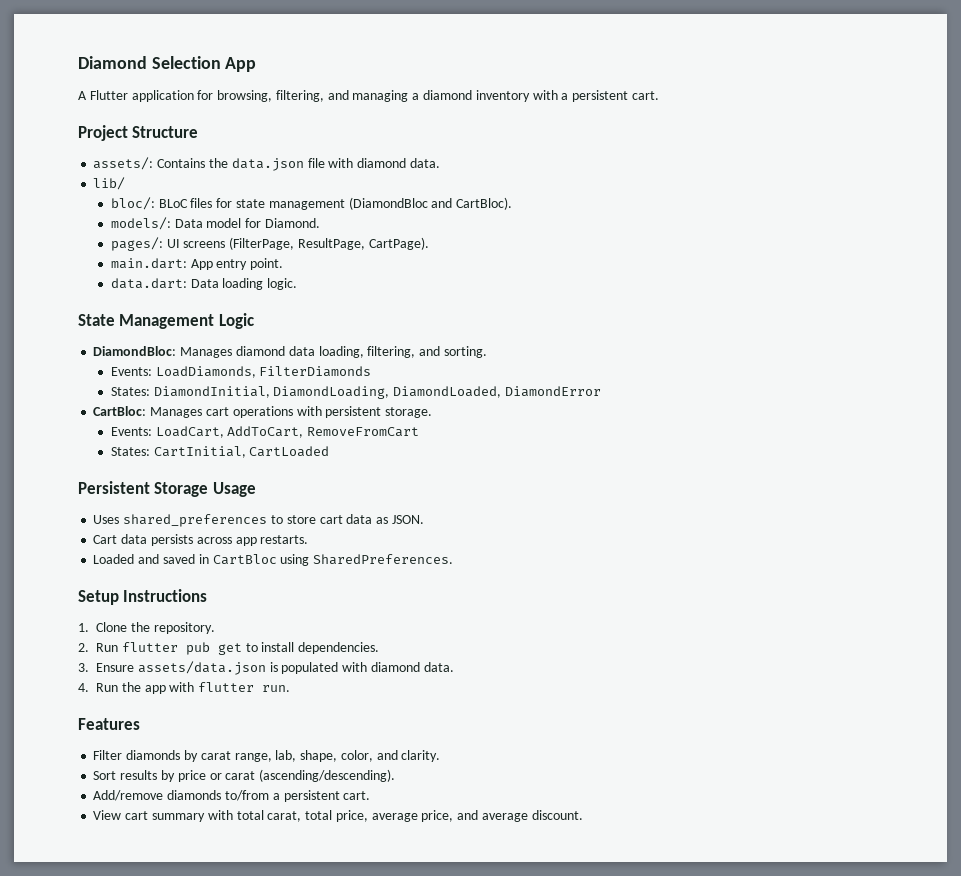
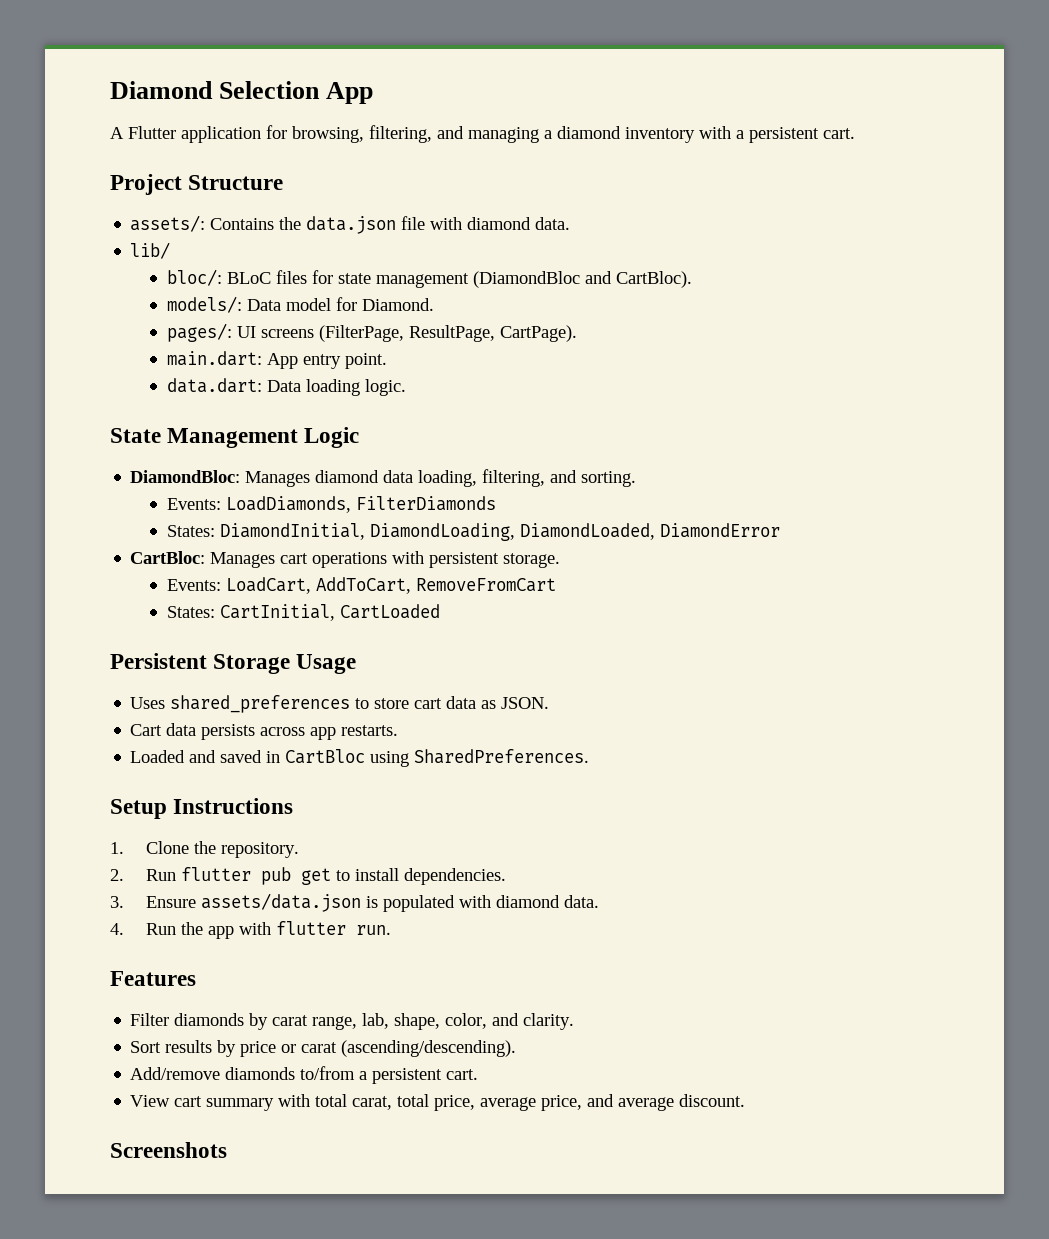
+ Screenshots

